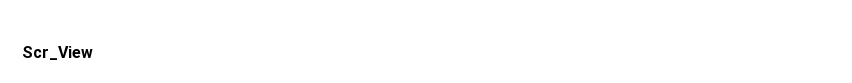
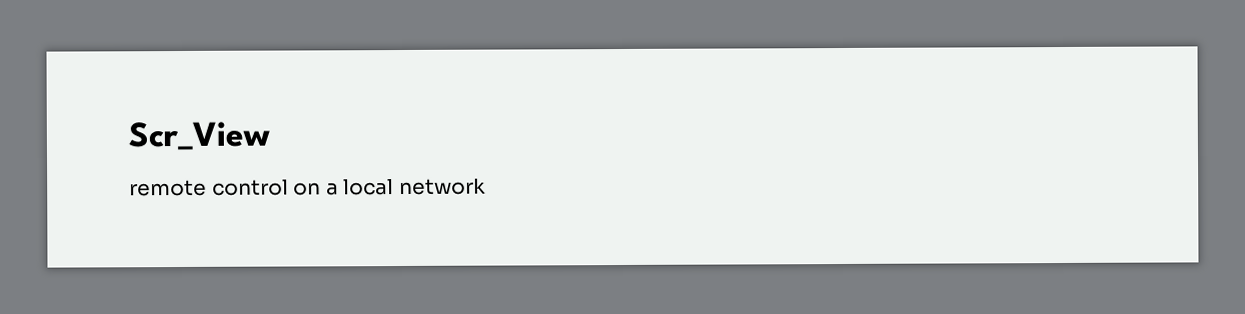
+ remote control on a local network

